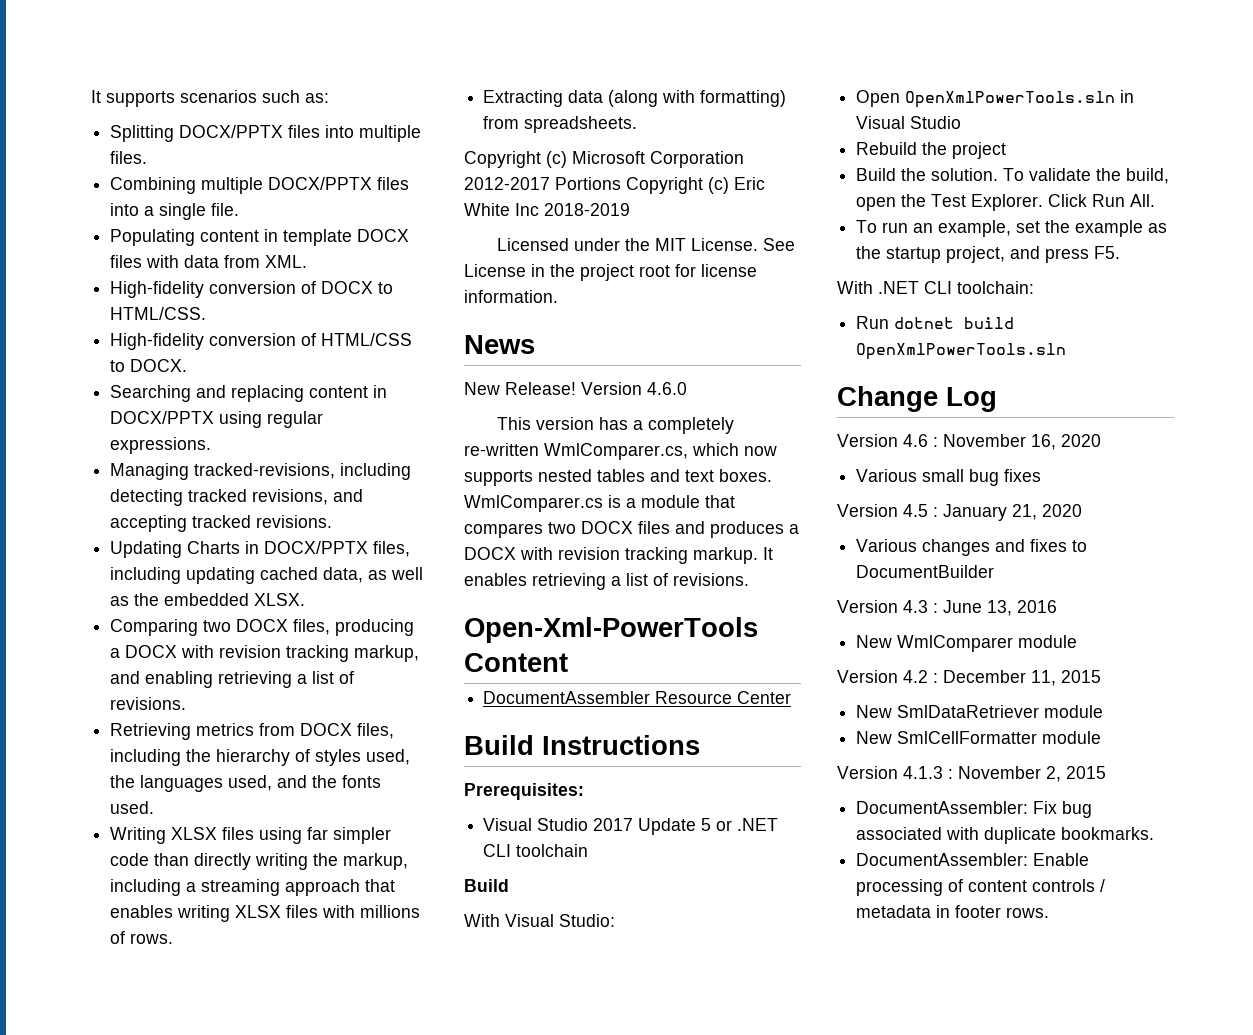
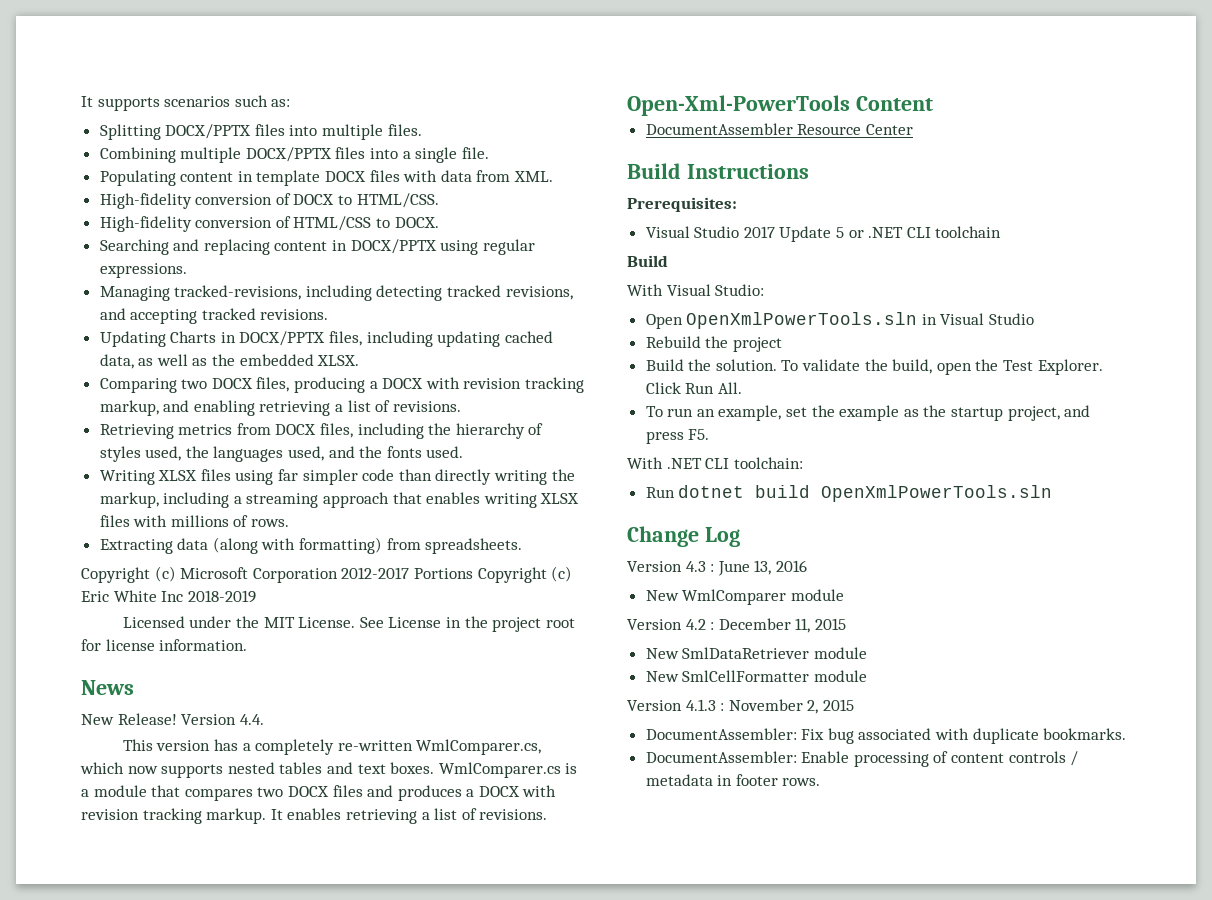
- Version 4.6.0
+ Version 4.4.
- Version 4.6 : November 16, 2020
- Various small bug fixes
- Version 4.5 : January 21, 2020
- Various changes and fixes to DocumentBuilder

